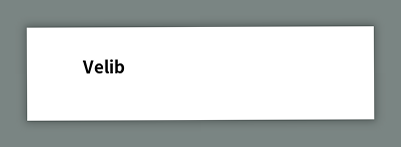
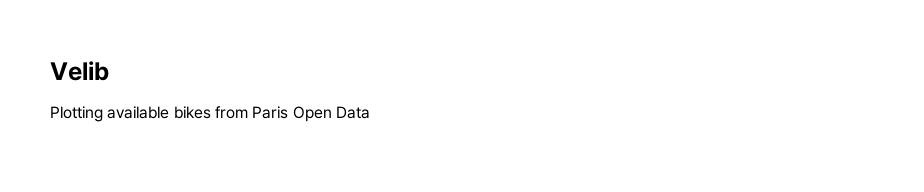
+ Plotting available bikes from Paris Open Data

